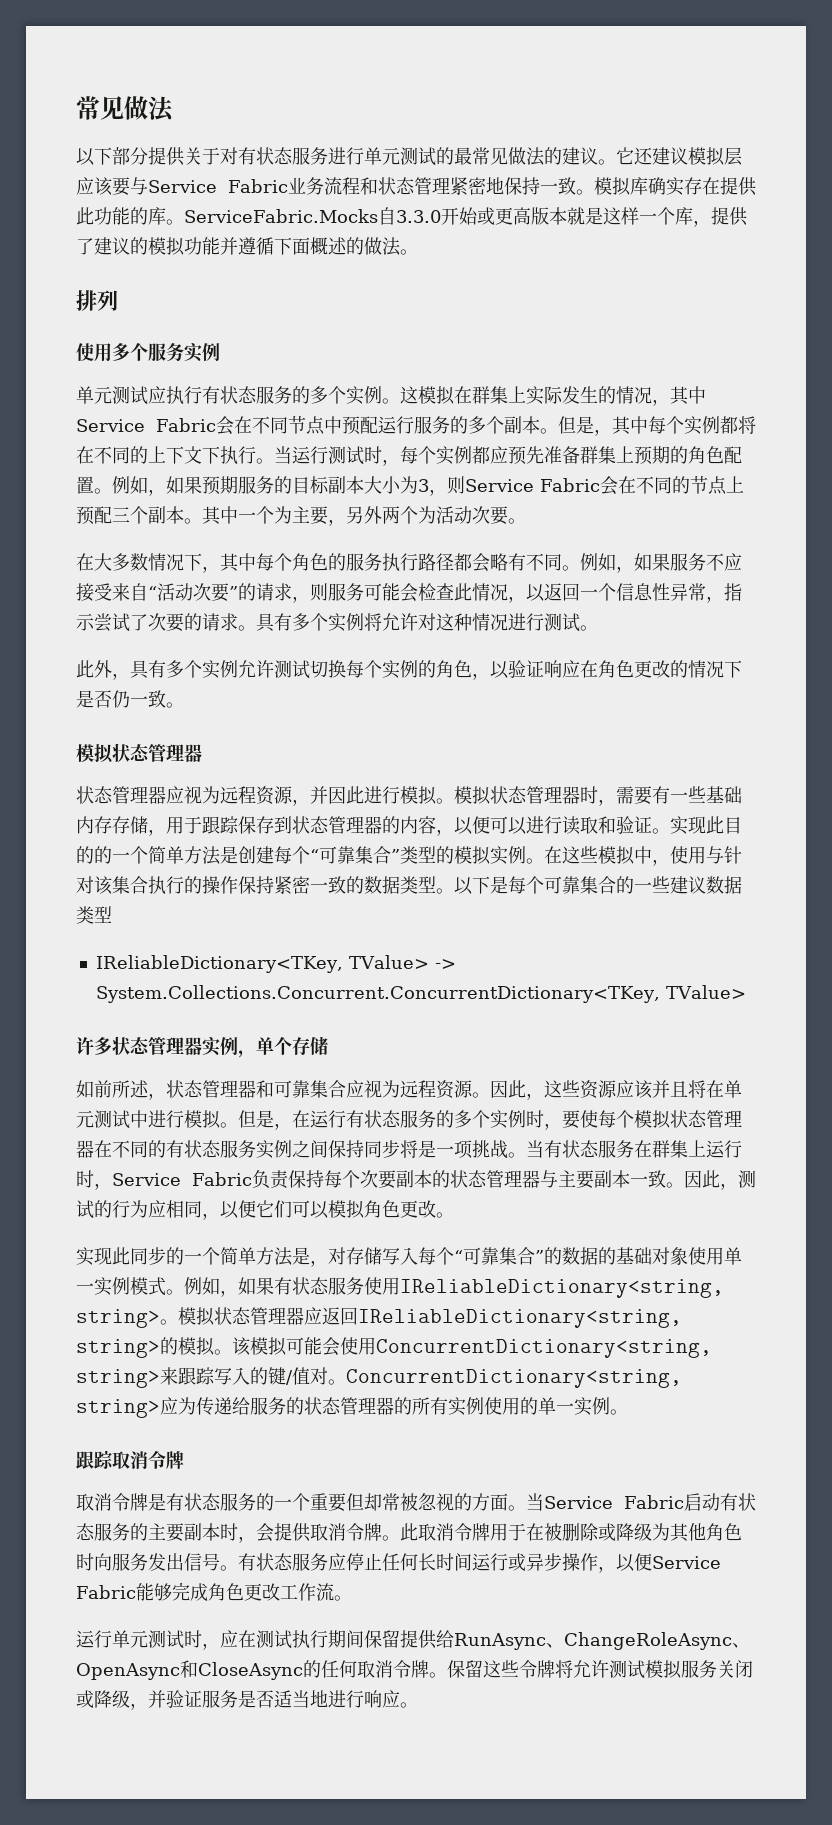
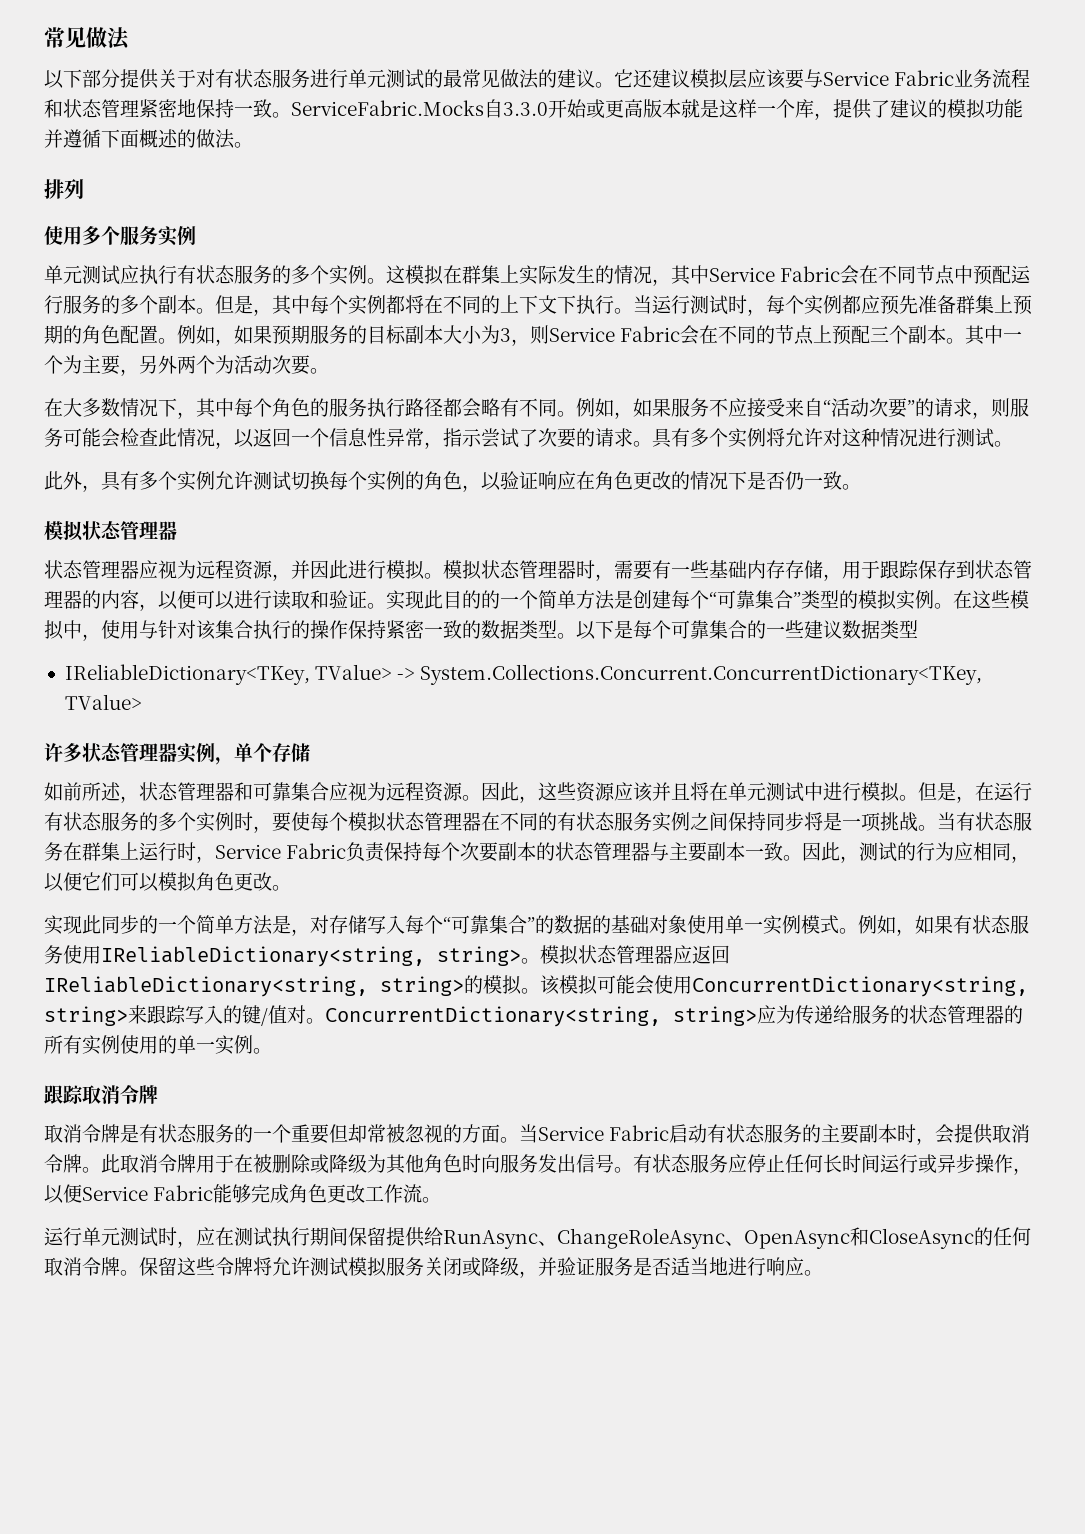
- 模拟库确实存在提供此功能的库。

